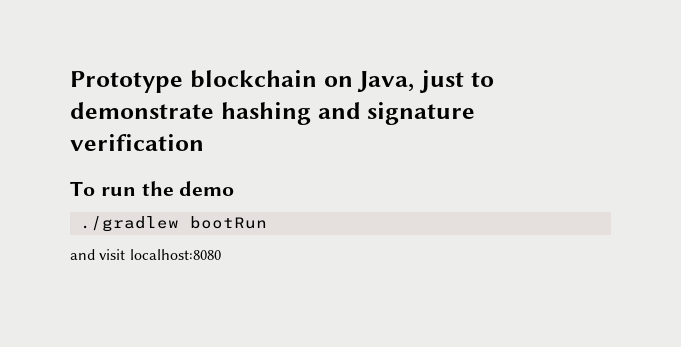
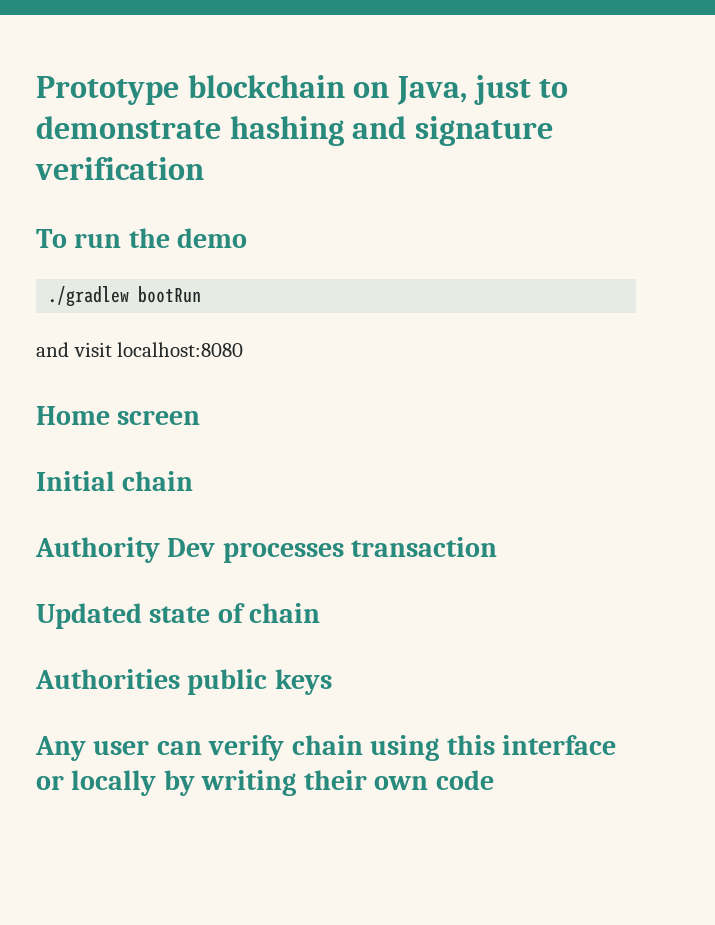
+ Home screen
+ Initial chain
+ Authority Dev processes transaction
+ Updated state of chain
+ Authorities public keys
+ Any user can verify chain using this interface or locally by writing their own code

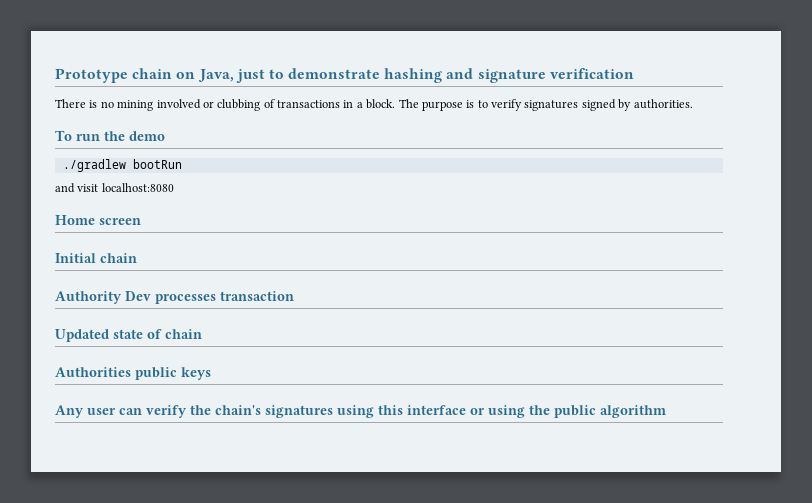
- Prototype blockchain on Java, just to demonstrate hashing and signature verification
+ Prototype chain on Java, just to demonstrate hashing and signature verification
+ There is no mining involved or clubbing of transactions in a block. The purpose is to verify signatures signed by authorities.
- Any user can verify chain using this interface or locally by writing their own code
+ Any user can verify the chain's signatures using this interface or using the public algorithm

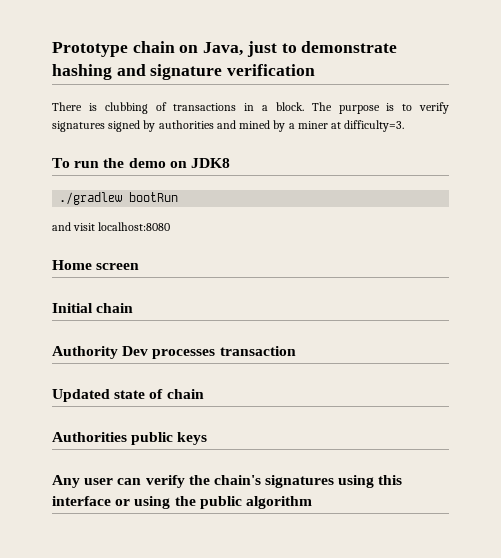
- There is no mining involved or clubbing of transactions in a block.
+ There is clubbing of transactions in a block.
- The purpose is to verify signatures signed by authorities.
+ The purpose is to verify signatures signed by authorities and mined by a miner at difficulty=3.
- To run the demo
+ To run the demo on JDK8

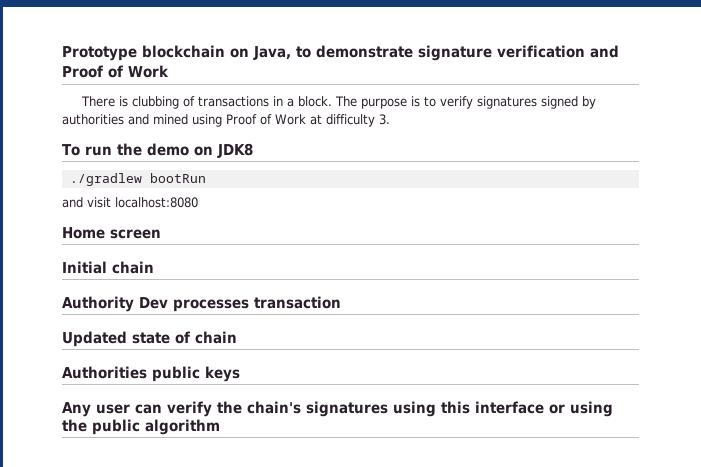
- Prototype chain on Java, just to demonstrate hashing and signature verification
+ Prototype blockchain on Java, to demonstrate signature verification and Proof of Work
- The purpose is to verify signatures signed by authorities and mined by a miner at difficulty=3.
+ The purpose is to verify signatures signed by authorities and mined using Proof of Work at difficulty 3.

